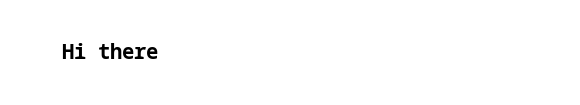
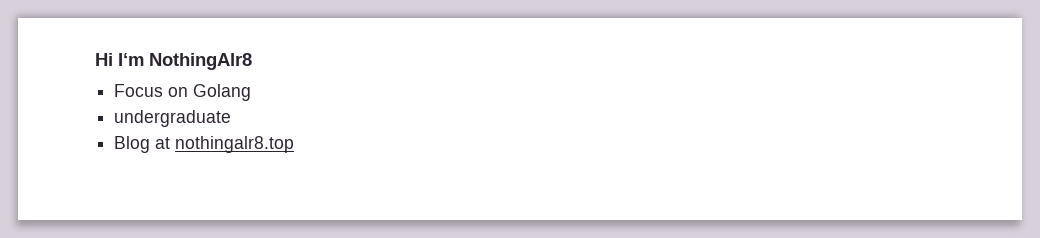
- Hi there
+ Hi I‘m NothingAlr8
+ Focus on Golang
+ undergraduate
+ Blog at nothingalr8.top

